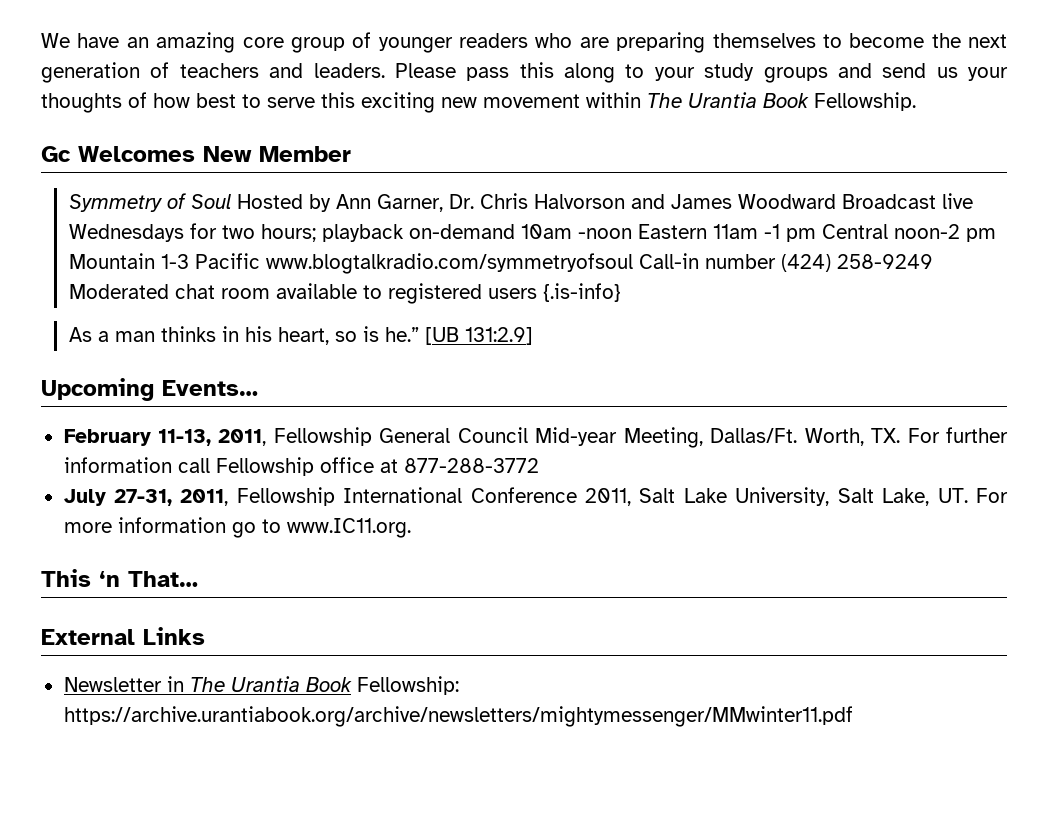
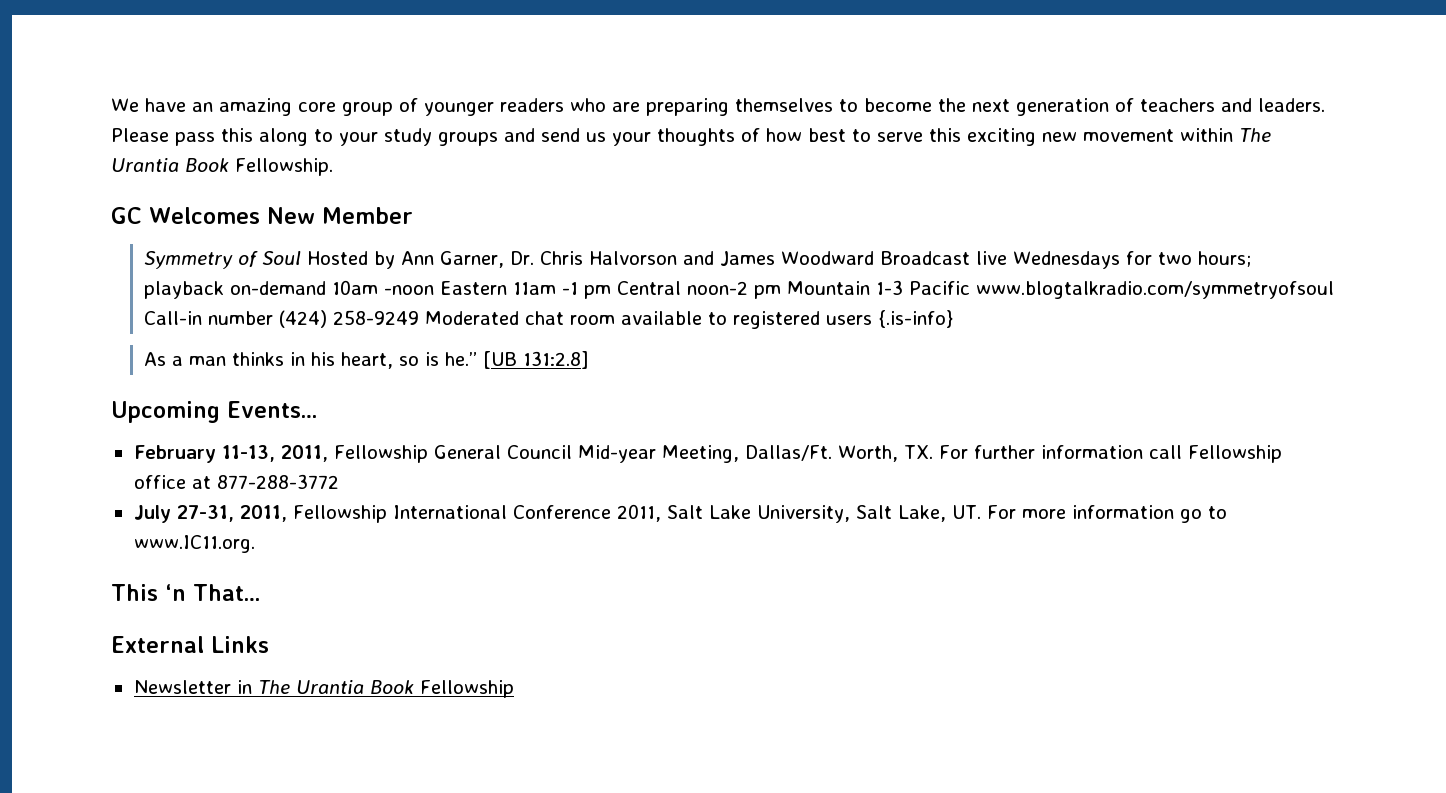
- Gc Welcomes New Member
+ GC Welcomes New Member
- [UB 131:2.9]
+ [UB 131:2.8]
- Newsletter in The Urantia Book Fellowship: https://archive.urantiabook.org/archive/newsletters/mightymessenger/MMwinter11.pdf
+ Newsletter in The Urantia Book Fellowship

